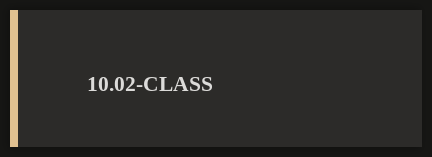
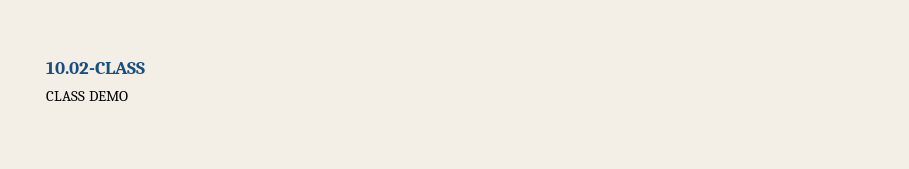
+ CLASS DEMO

